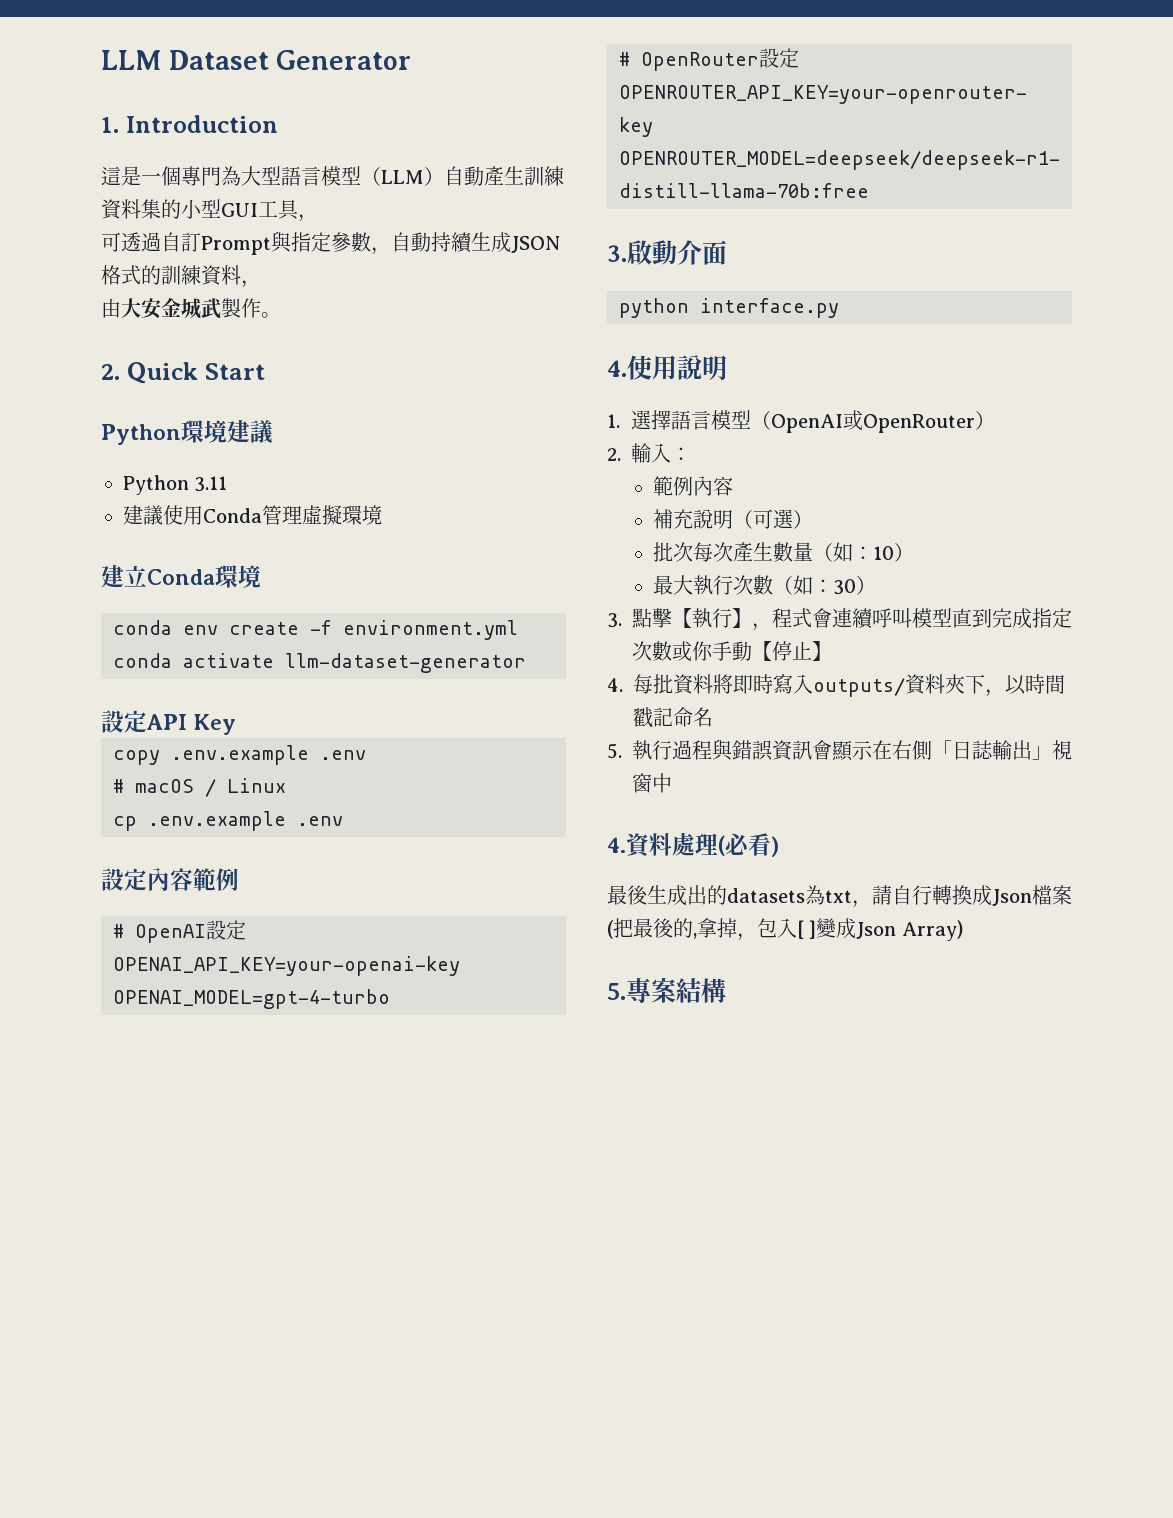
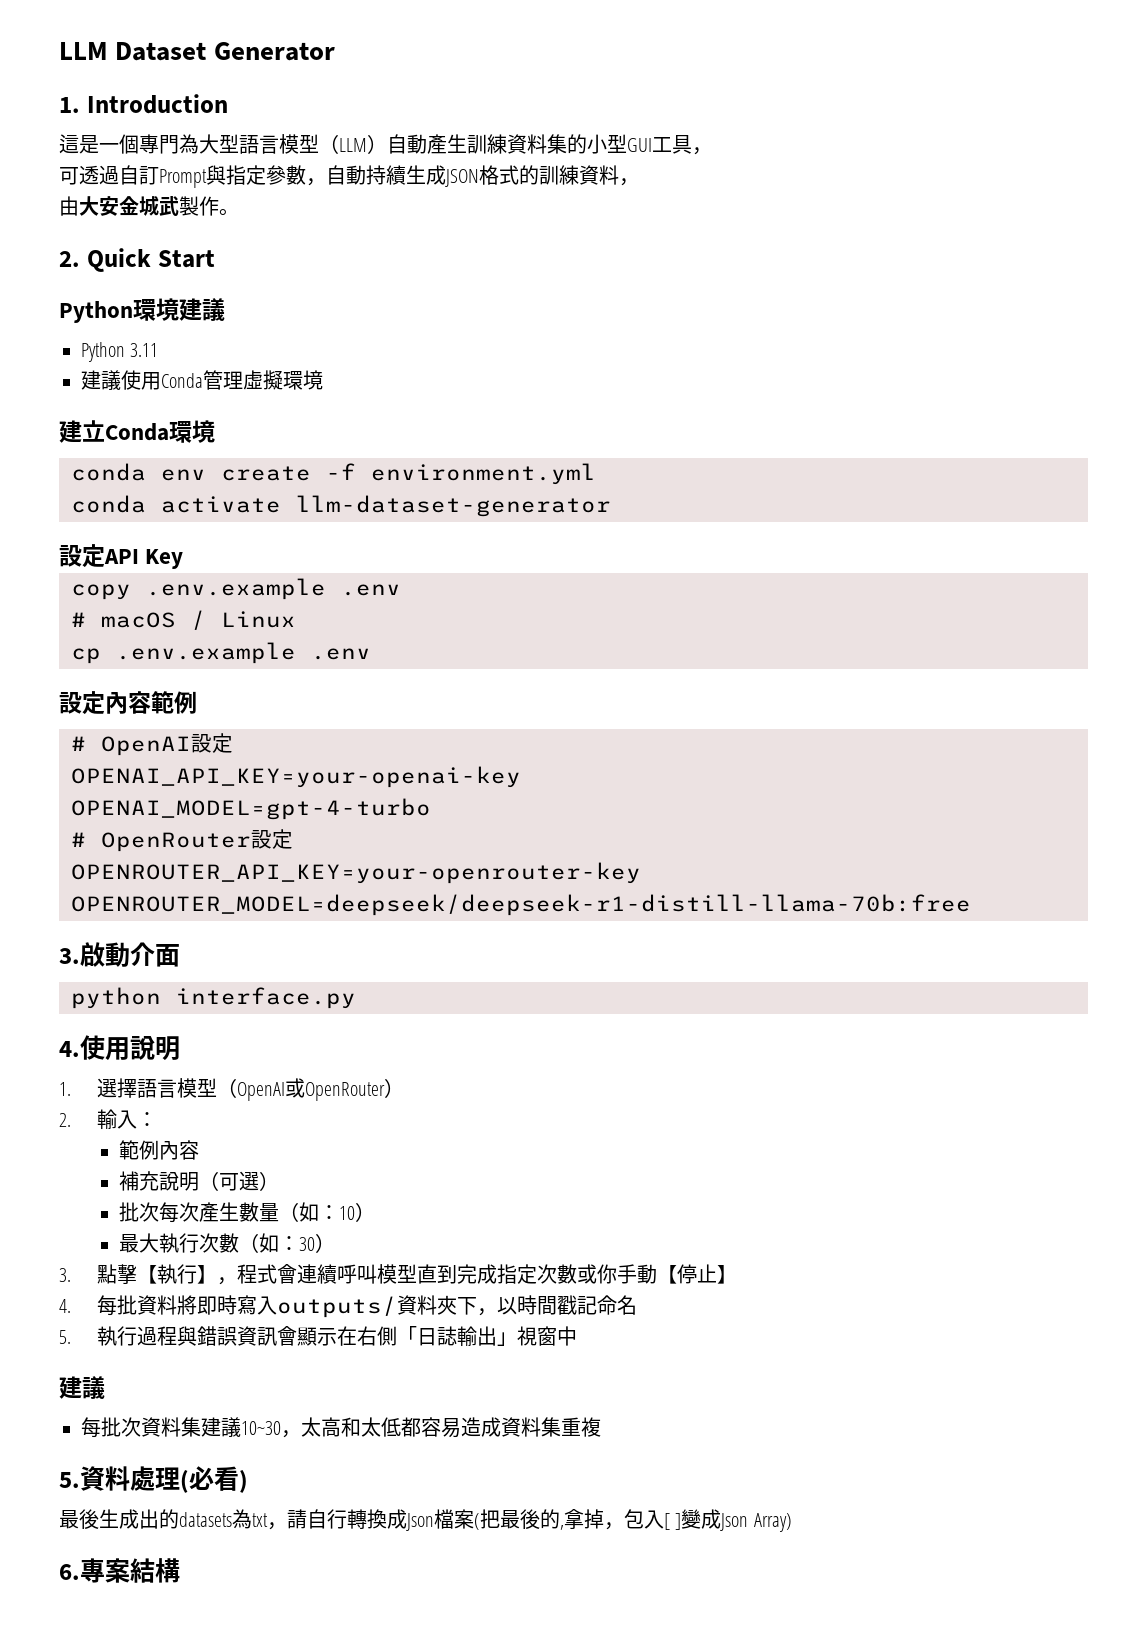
  5.執行過程與錯誤資訊會顯示在右側「日誌輸出」視窗中
- 4.資料處理(必看)
+ 建議
+ 每批次資料集建議10~30，太高和太低都容易造成資料集重複
+ 5.資料處理(必看)
- 5.專案結構
+ 6.專案結構

